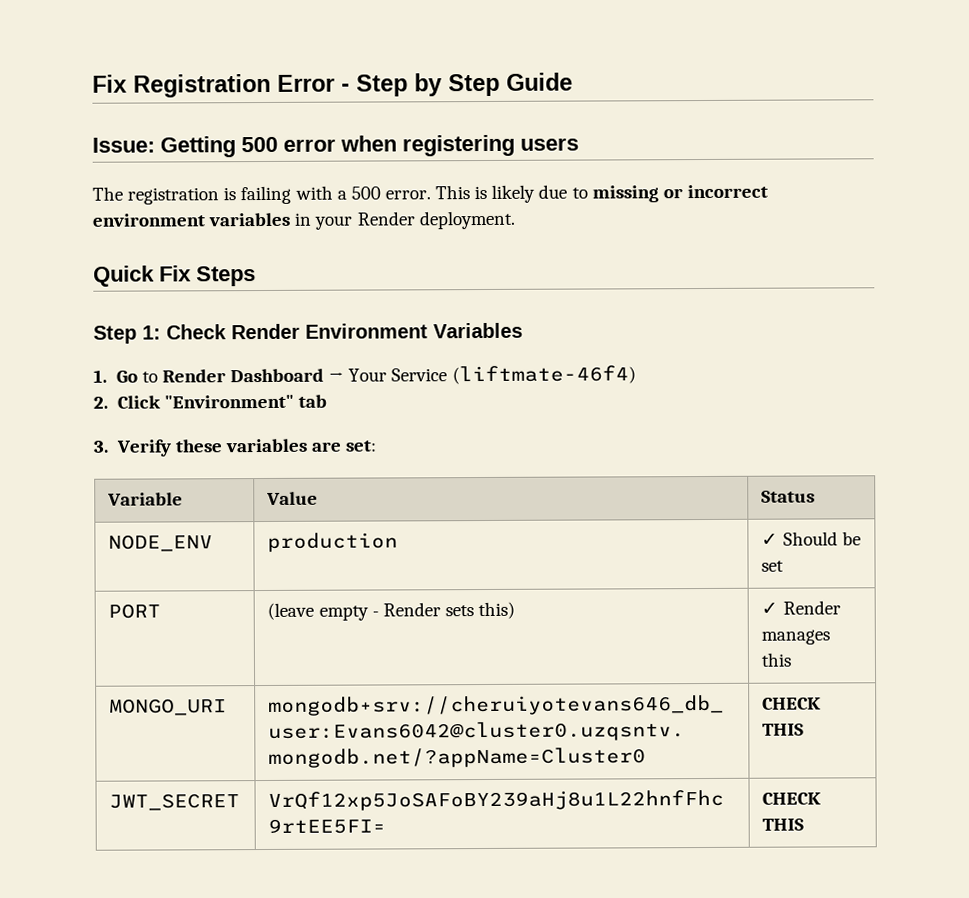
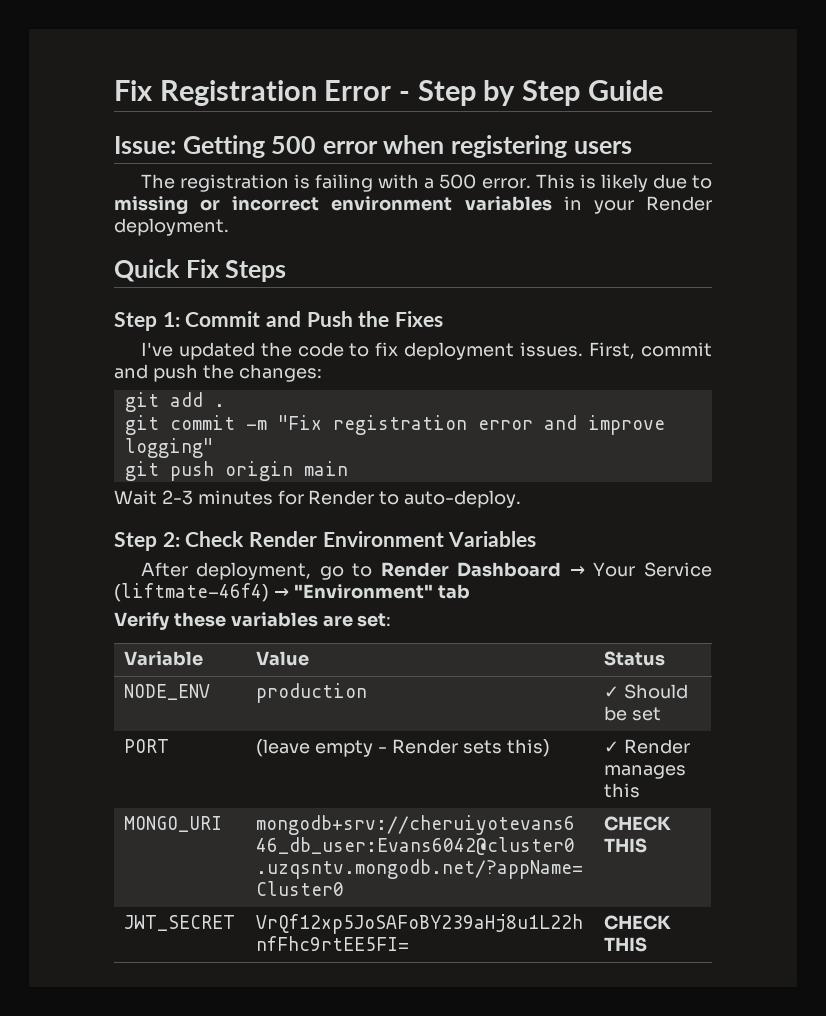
- Step 1: Check Render Environment Variables
+ Step 1: Commit and Push the Fixes
+ I've updated the code to fix deployment issues. First, commit and push the changes:
+ git add .
+ git commit -m "Fix registration error and improve logging"
+ git push origin main
+ Wait 2-3 minutes for Render to auto-deploy.
+ Step 2: Check Render Environment Variables
- 1. Go to Render Dashboard → Your Service (liftmate-46f4)
- 2. Click "Environment" tab
+ After deployment, go to Render Dashboard → Your Service (liftmate-46f4) → "Environment" tab
- 3. Verify these variables are set:
+ Verify these variables are set:

